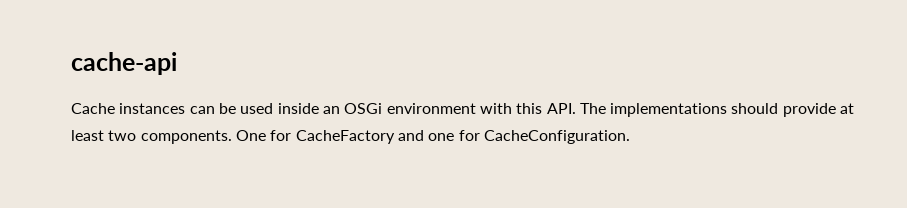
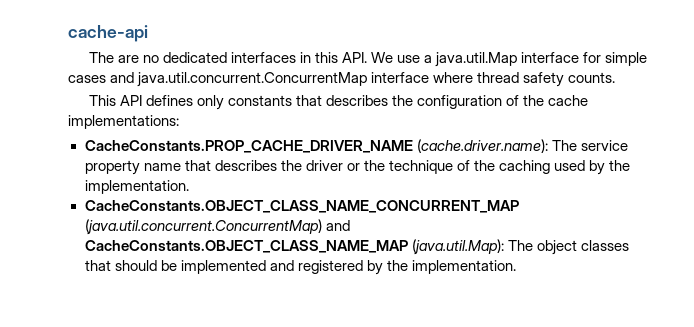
- Cache instances can be used inside an OSGi environment with this API. The implementations should provide at least two components. One for CacheFactory and one for CacheConfiguration.
+ The are no dedicated interfaces in this API. We use a java.util.Map interface for simple cases and java.util.concurrent.ConcurrentMap interface where thread safety counts.
+ This API defines only constants that describes the configuration of the cache implementations:
+ CacheConstants.PROP_CACHE_DRIVER_NAME (cache.driver.name): The service property name that describes the driver or the technique of the caching used by the implementation.
+ CacheConstants.OBJECT_CLASS_NAME_CONCURRENT_MAP (java.util.concurrent.ConcurrentMap) and CacheConstants.OBJECT_CLASS_NAME_MAP (java.util.Map): The object classes that should be implemented and registered by the implementation.

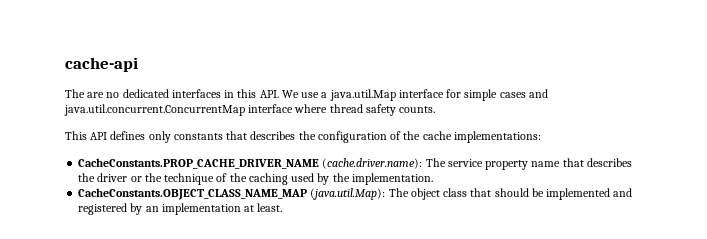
- CacheConstants.OBJECT_CLASS_NAME_CONCURRENT_MAP (java.util.concurrent.ConcurrentMap) and CacheConstants.OBJECT_CLASS_NAME_MAP (java.util.Map): The object classes that should be implemented and registered by the implementation.
+ CacheConstants.OBJECT_CLASS_NAME_MAP (java.util.Map): The object class that should be implemented and registered by an implementation at least.

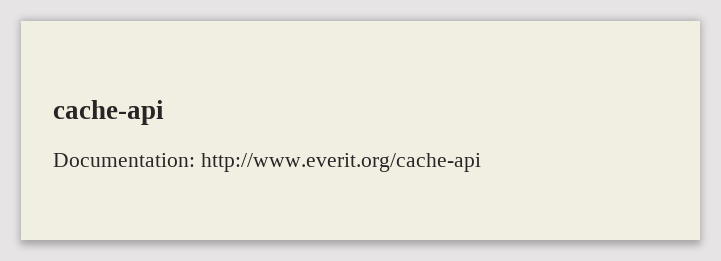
- The are no dedicated interfaces in this API. We use a java.util.Map interface for simple cases and java.util.concurrent.ConcurrentMap interface where thread safety counts.
- This API defines only constants that describes the configuration of the cache implementations:
- CacheConstants.PROP_CACHE_DRIVER_NAME (cache.driver.name): The service property name that describes the driver or the technique of the caching used by the implementation.
- CacheConstants.OBJECT_CLASS_NAME_MAP (java.util.Map): The object class that should be implemented and registered by an implementation at least.
+ Documentation: http://www.everit.org/cache-api

